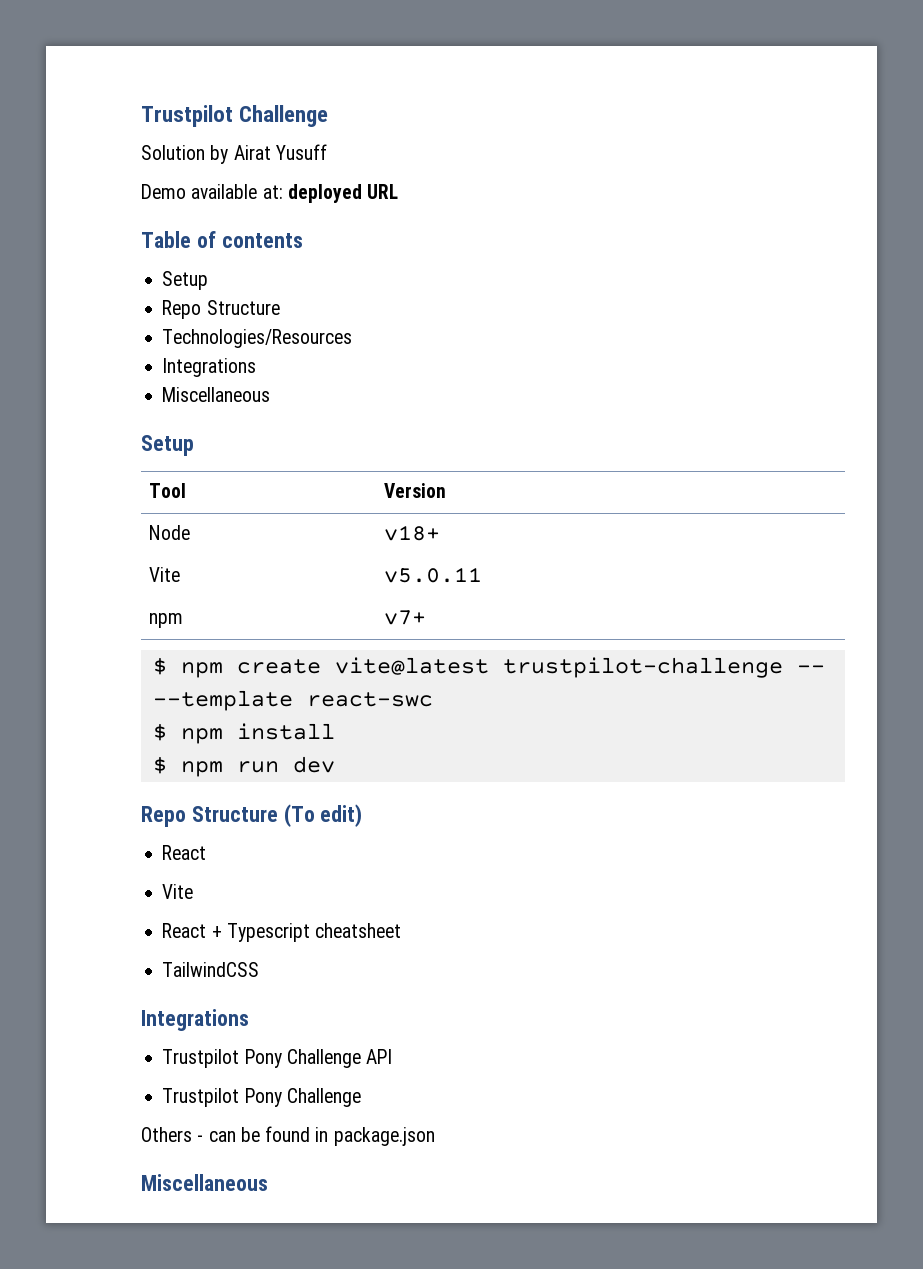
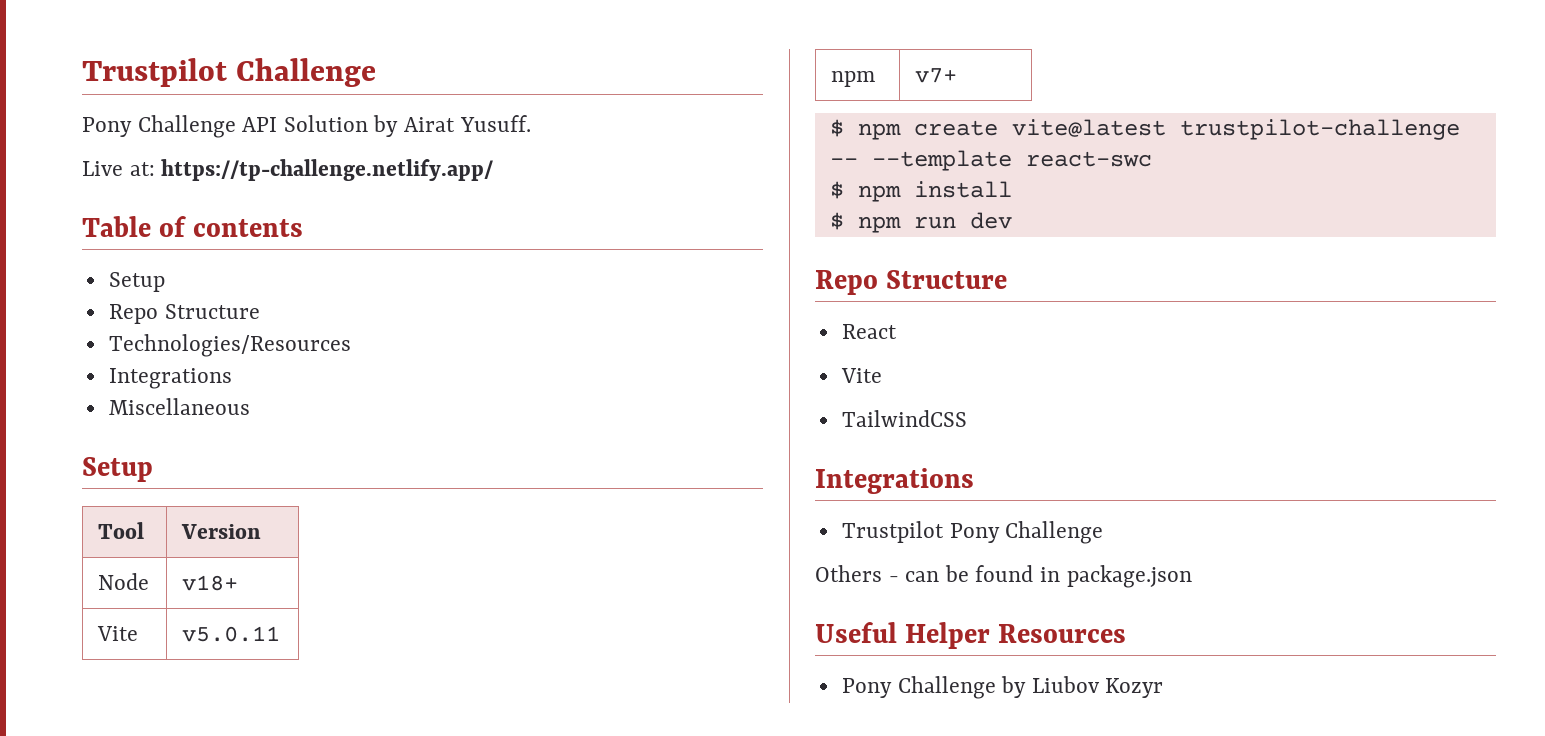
- Solution by Airat Yusuff
- Demo available at: deployed URL
+ Pony Challenge API Solution by Airat Yusuff.
+ Live at: https://tp-challenge.netlify.app/
  $ npm run dev
- Repo Structure (To edit)
+ Repo Structure
- React + Typescript cheatsheet
  TailwindCSS
  Integrations
- Trustpilot Pony Challenge API
  Others - can be found in package.json
- Miscellaneous
+ Useful Helper Resources
+ Pony Challenge by Liubov Kozyr

